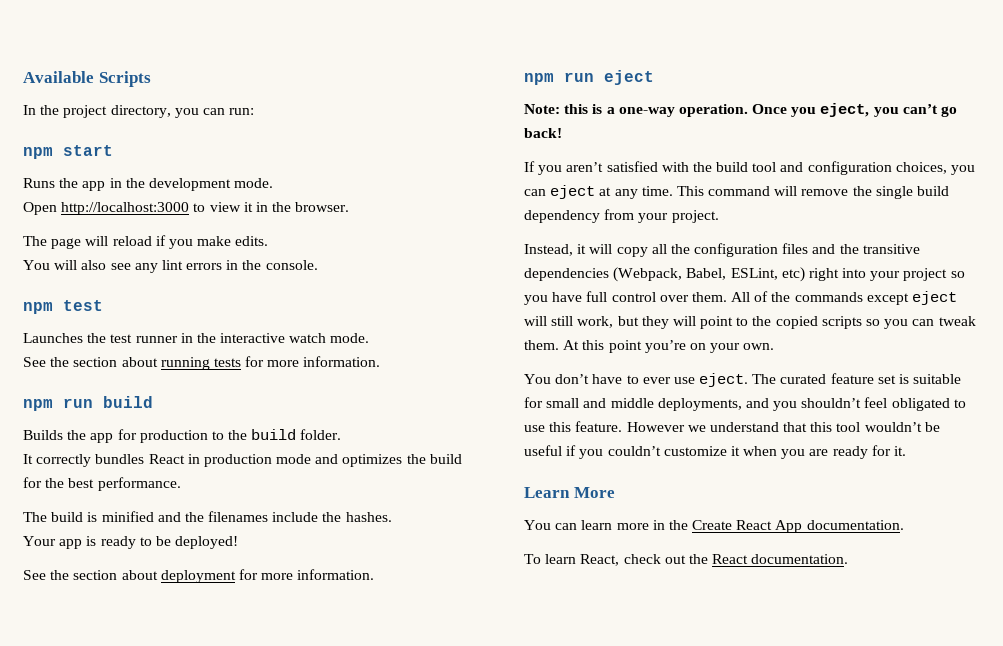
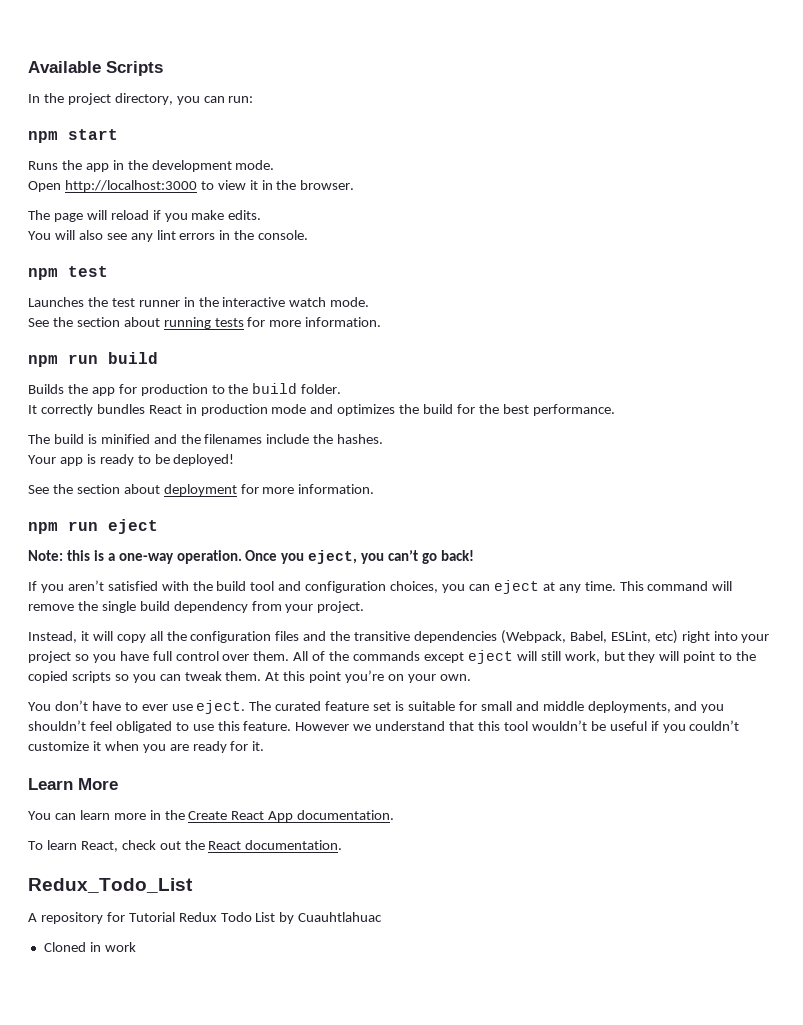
+ Redux_Todo_List
+ A repository for Tutorial Redux Todo List by Cuauhtlahuac
+ Cloned in work

